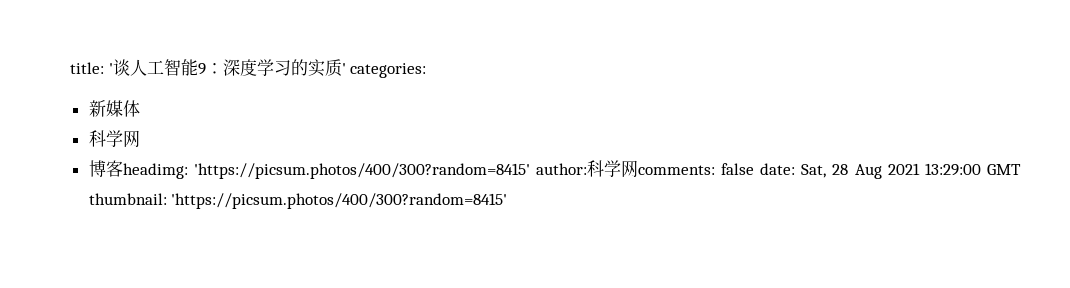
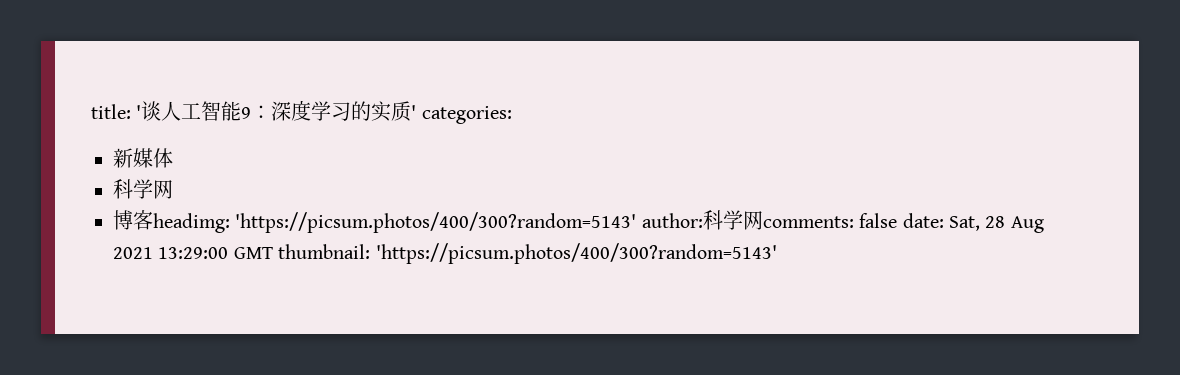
- 博客headimg: 'https://picsum.photos/400/300?random=8415' author:科学网comments: false date: Sat, 28 Aug 2021 13:29:00 GMT thumbnail: 'https://picsum.photos/400/300?random=8415'
+ 博客headimg: 'https://picsum.photos/400/300?random=5143' author:科学网comments: false date: Sat, 28 Aug 2021 13:29:00 GMT thumbnail: 'https://picsum.photos/400/300?random=5143'

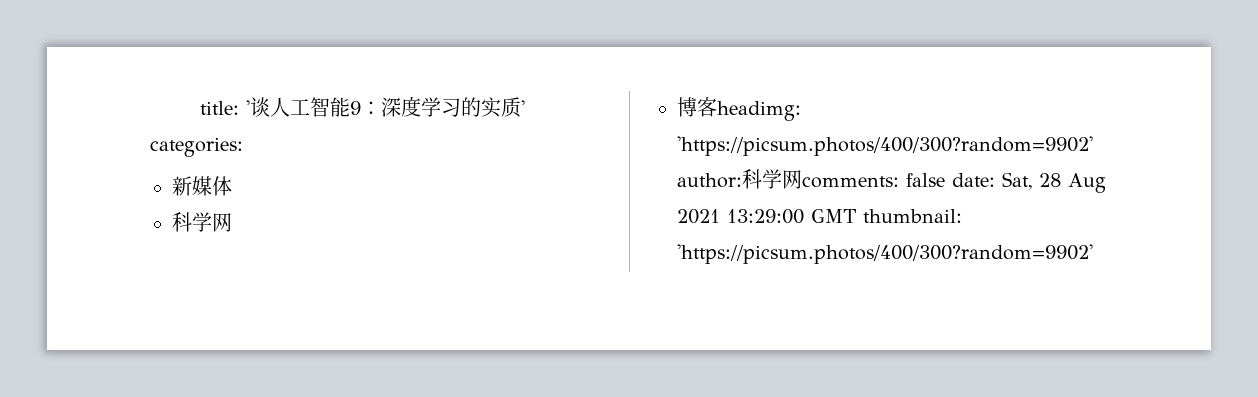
- 博客headimg: 'https://picsum.photos/400/300?random=5143' author:科学网comments: false date: Sat, 28 Aug 2021 13:29:00 GMT thumbnail: 'https://picsum.photos/400/300?random=5143'
+ 博客headimg: 'https://picsum.photos/400/300?random=9902' author:科学网comments: false date: Sat, 28 Aug 2021 13:29:00 GMT thumbnail: 'https://picsum.photos/400/300?random=9902'

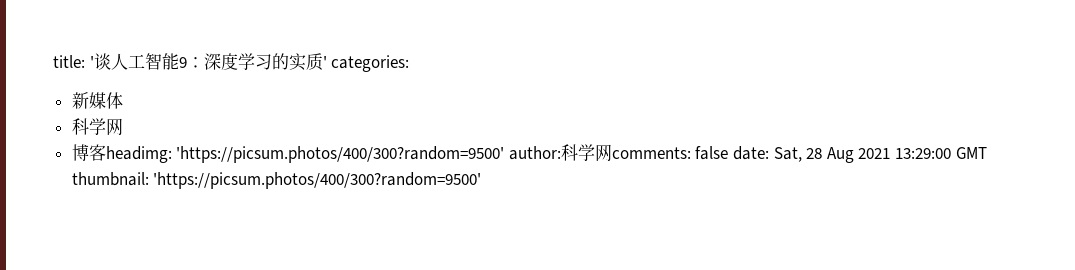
- 博客headimg: 'https://picsum.photos/400/300?random=9902' author:科学网comments: false date: Sat, 28 Aug 2021 13:29:00 GMT thumbnail: 'https://picsum.photos/400/300?random=9902'
+ 博客headimg: 'https://picsum.photos/400/300?random=9500' author:科学网comments: false date: Sat, 28 Aug 2021 13:29:00 GMT thumbnail: 'https://picsum.photos/400/300?random=9500'

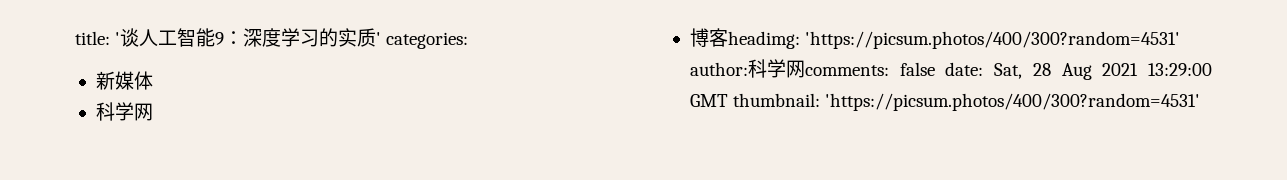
- 博客headimg: 'https://picsum.photos/400/300?random=9500' author:科学网comments: false date: Sat, 28 Aug 2021 13:29:00 GMT thumbnail: 'https://picsum.photos/400/300?random=9500'
+ 博客headimg: 'https://picsum.photos/400/300?random=4531' author:科学网comments: false date: Sat, 28 Aug 2021 13:29:00 GMT thumbnail: 'https://picsum.photos/400/300?random=4531'

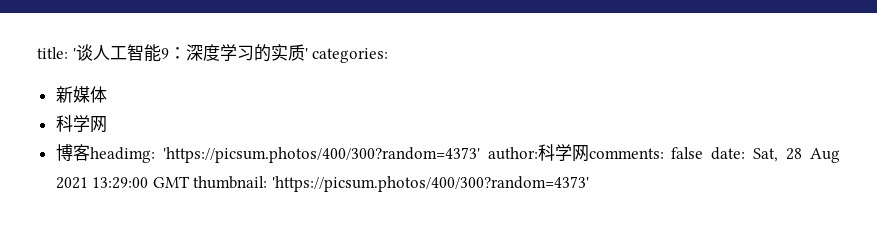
- 博客headimg: 'https://picsum.photos/400/300?random=4531' author:科学网comments: false date: Sat, 28 Aug 2021 13:29:00 GMT thumbnail: 'https://picsum.photos/400/300?random=4531'
+ 博客headimg: 'https://picsum.photos/400/300?random=4373' author:科学网comments: false date: Sat, 28 Aug 2021 13:29:00 GMT thumbnail: 'https://picsum.photos/400/300?random=4373'

